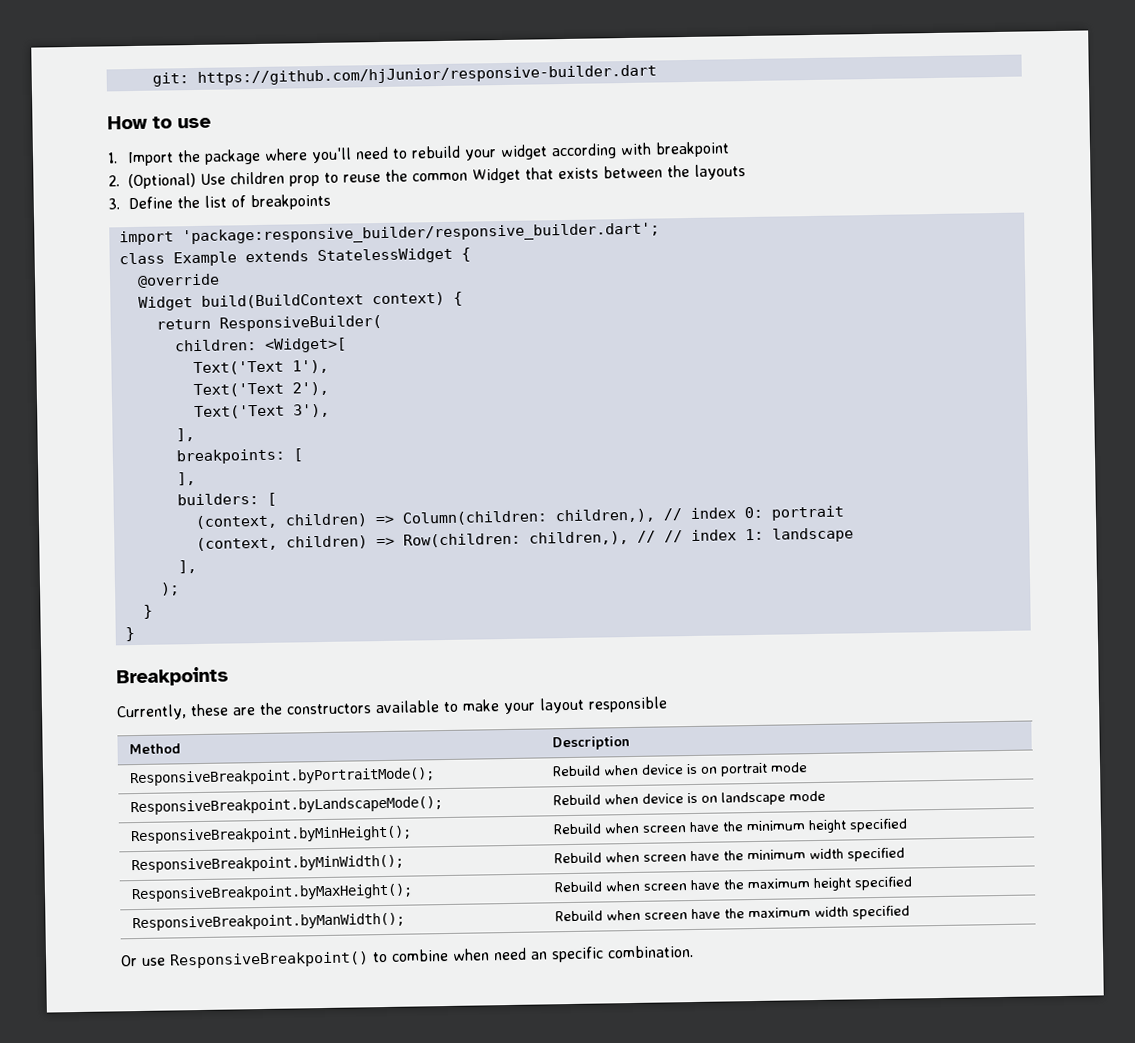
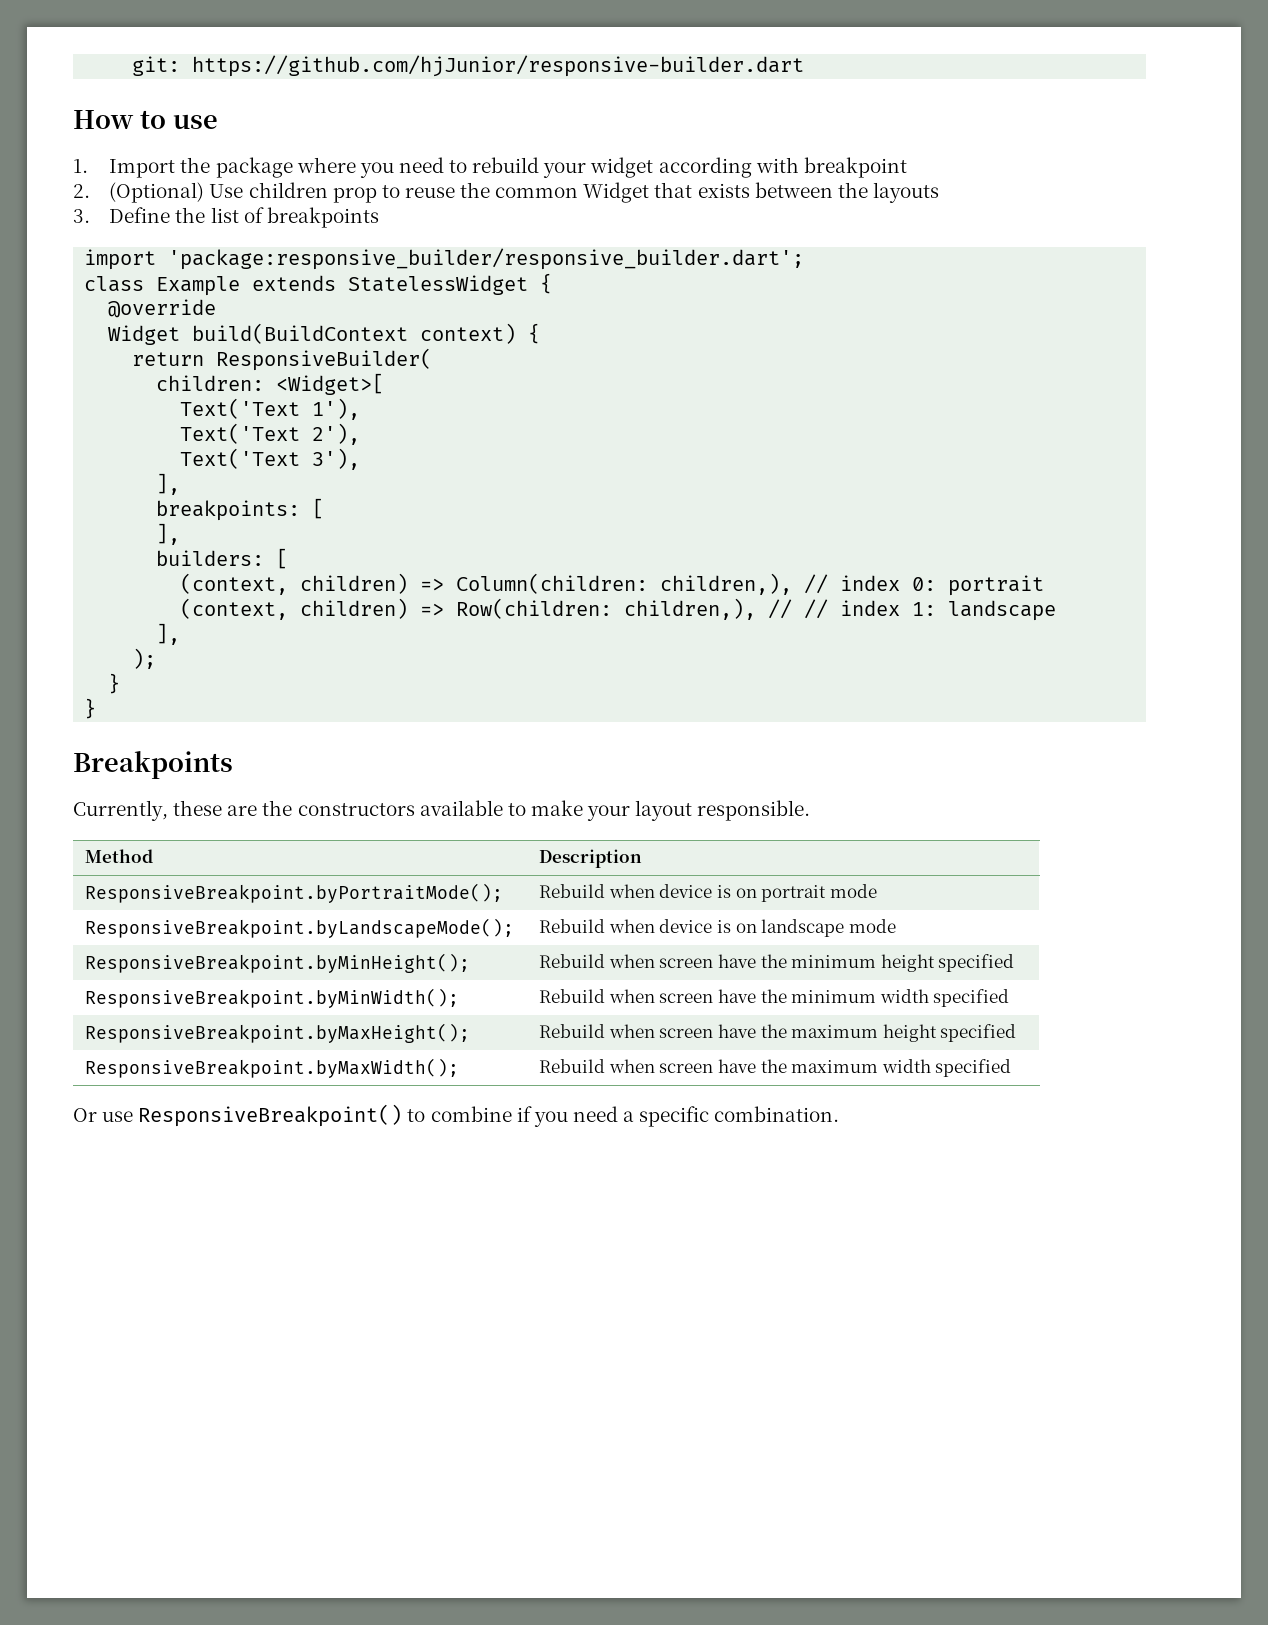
- 1. Import the package where you'll need to rebuild your widget according with breakpoint
+ 1. Import the package where you need to rebuild your widget according with breakpoint
- Currently, these are the constructors available to make your layout responsible
+ Currently, these are the constructors available to make your layout responsible.
- ResponsiveBreakpoint.byManWidth(); | Rebuild when screen have the maximum width specified
+ ResponsiveBreakpoint.byMaxWidth(); | Rebuild when screen have the maximum width specified
- Or use ResponsiveBreakpoint() to combine when need an specific combination.
+ Or use ResponsiveBreakpoint() to combine if you need a specific combination.

